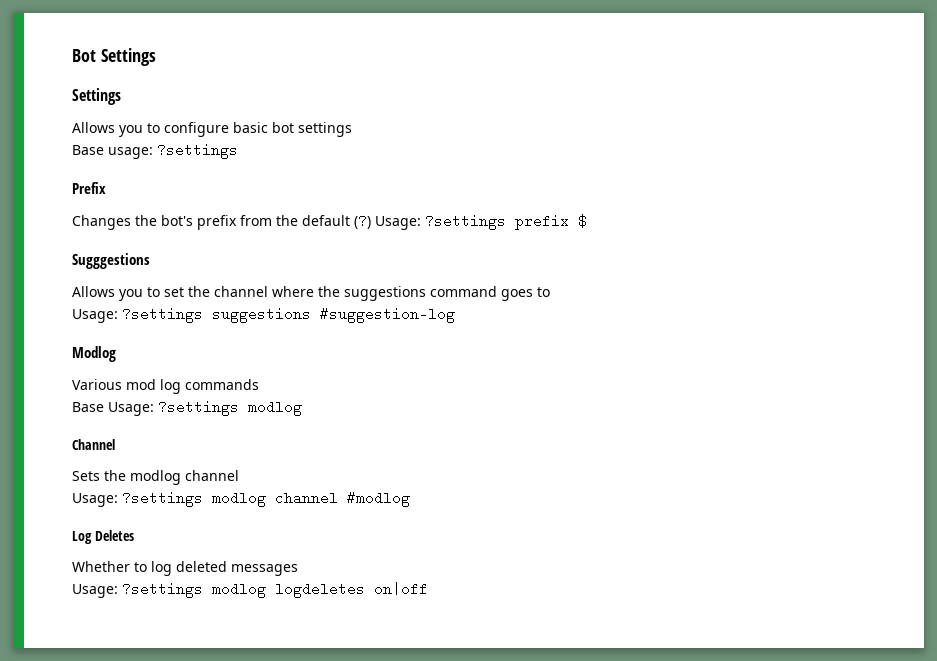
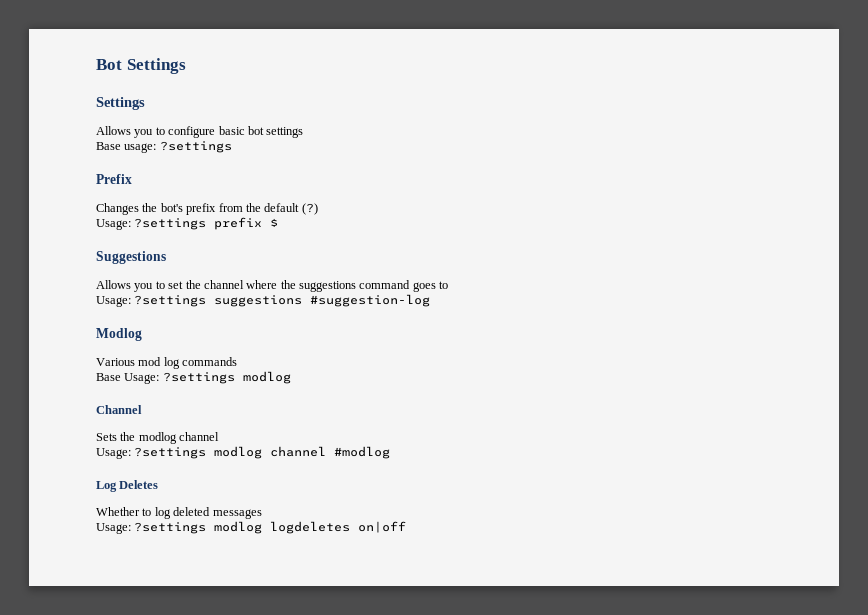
- Changes the bot's prefix from the default (?) Usage: ?settings prefix $
+ Changes the bot's prefix from the default (?)
+ Usage: ?settings prefix $
- Sugggestions
+ Suggestions

